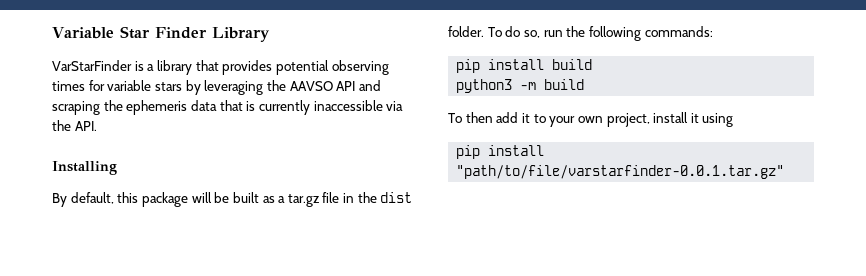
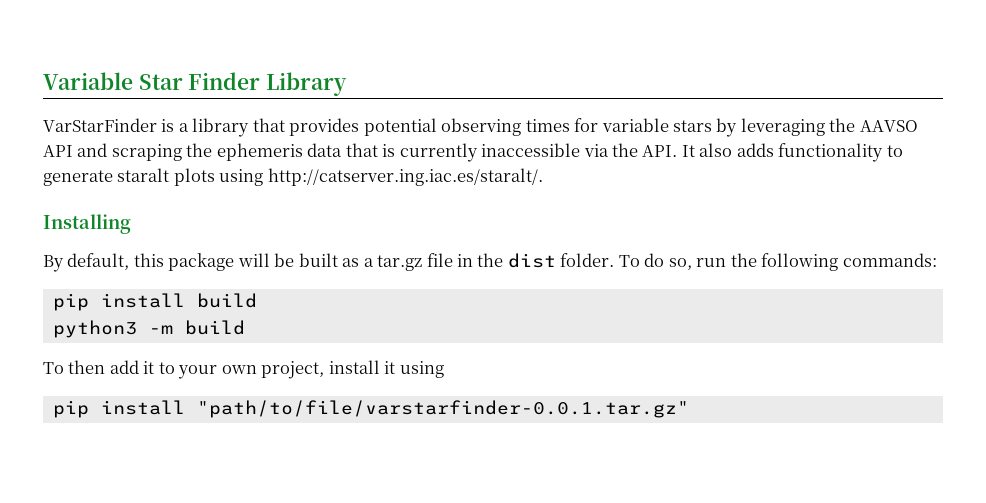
- VarStarFinder is a library that provides potential observing times for variable stars by leveraging the AAVSO API and scraping the ephemeris data that is currently inaccessible via the API.
+ VarStarFinder is a library that provides potential observing times for variable stars by leveraging the AAVSO API and scraping the ephemeris data that is currently inaccessible via the API. It also adds functionality to generate staralt plots using http://catserver.ing.iac.es/staralt/.

